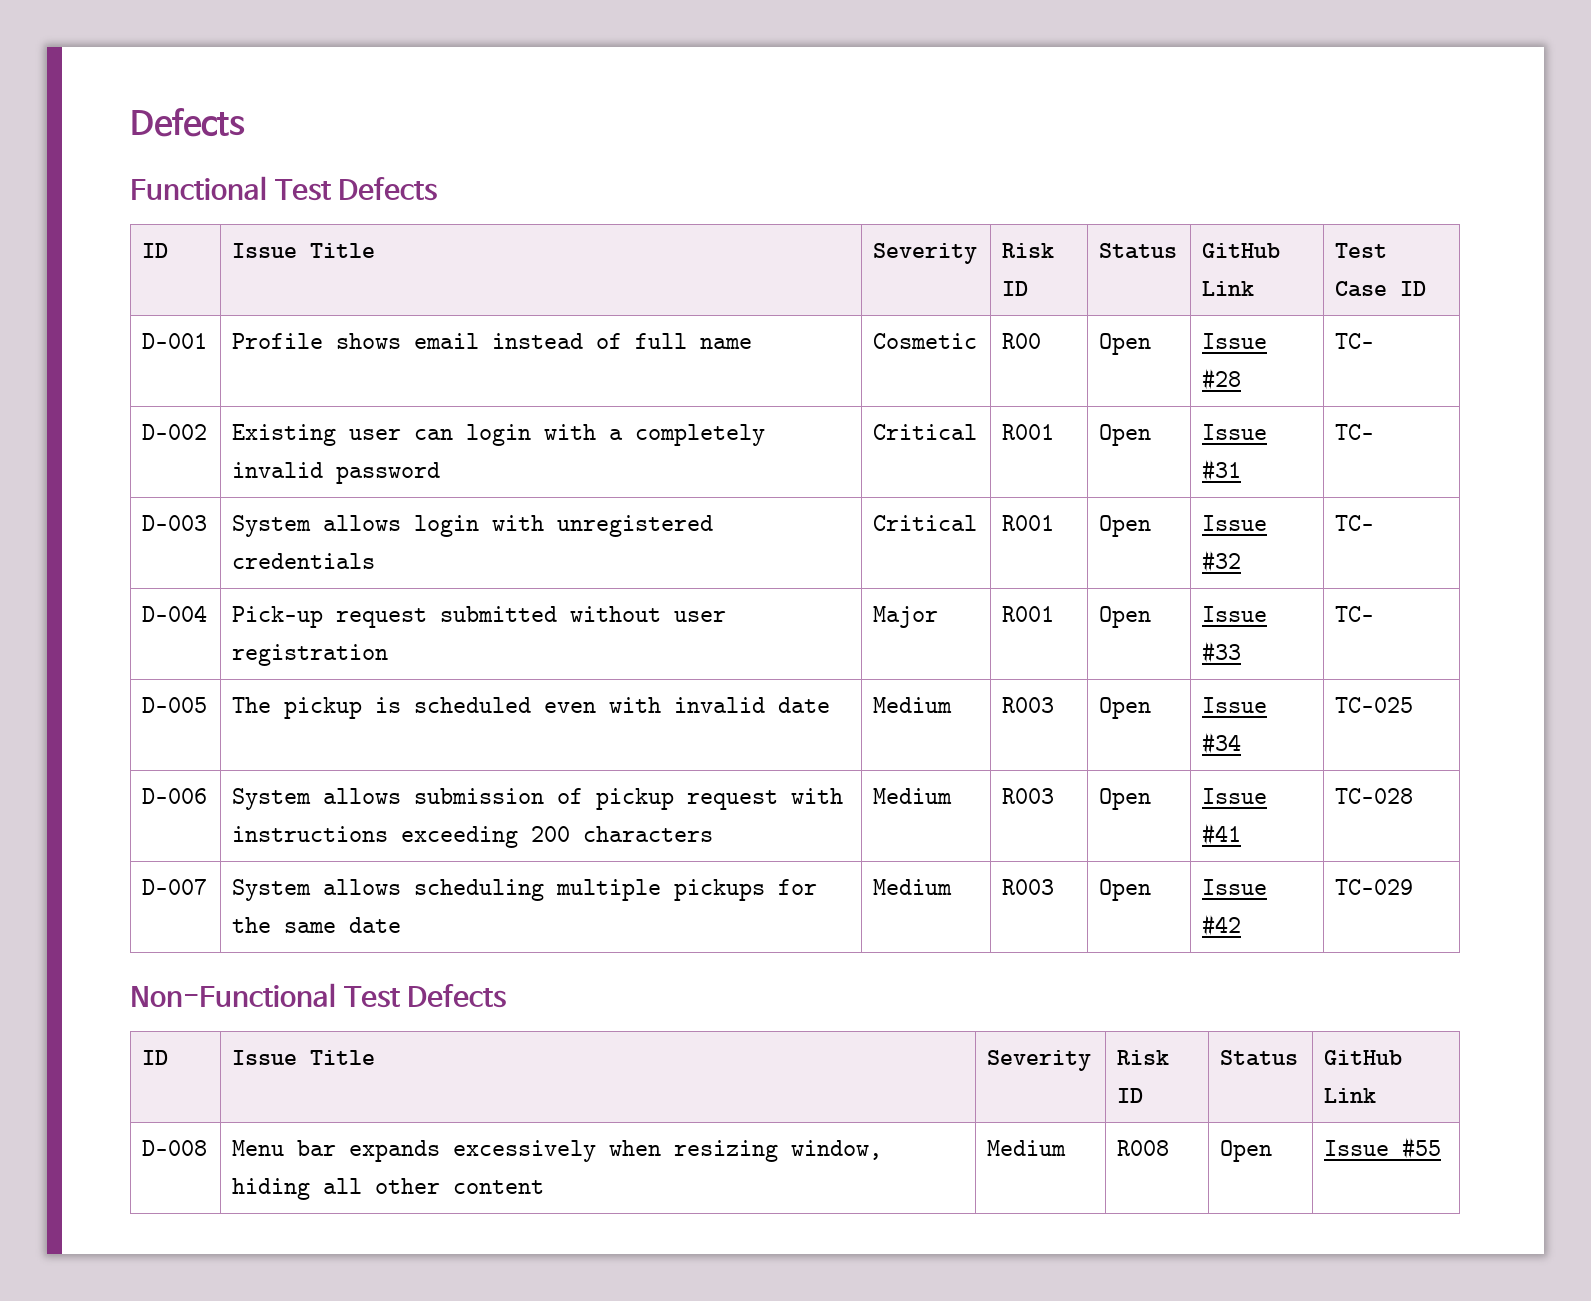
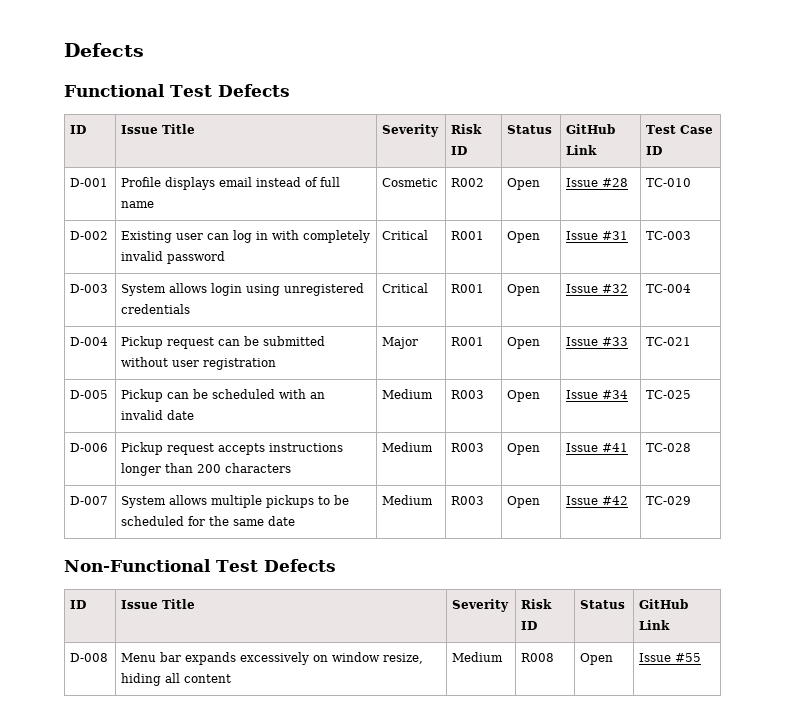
- D-001 | Profile shows email instead of full name | Cosmetic | R00 | Open | Issue #28 | TC-
+ D-001 | Profile displays email instead of full name | Cosmetic | R002 | Open | Issue #28 | TC-010
- D-002 | Existing user can login with a completely invalid password | Critical | R001 | Open | Issue #31 | TC-
+ D-002 | Existing user can log in with completely invalid password | Critical | R001 | Open | Issue #31 | TC-003
- D-003 | System allows login with unregistered credentials | Critical | R001 | Open | Issue #32 | TC-
+ D-003 | System allows login using unregistered credentials | Critical | R001 | Open | Issue #32 | TC-004
- D-004 | Pick-up request submitted without user registration | Major | R001 | Open | Issue #33 | TC-
+ D-004 | Pickup request can be submitted without user registration | Major | R001 | Open | Issue #33 | TC-021
- D-005 | The pickup is scheduled even with invalid date | Medium | R003 | Open | Issue #34 | TC-025
+ D-005 | Pickup can be scheduled with an invalid date | Medium | R003 | Open | Issue #34 | TC-025
- D-006 | System allows submission of pickup request with instructions exceeding 200 characters | Medium | R003 | Open | Issue #41 | TC-028
+ D-006 | Pickup request accepts instructions longer than 200 characters | Medium | R003 | Open | Issue #41 | TC-028
- D-007 | System allows scheduling multiple pickups for the same date | Medium | R003 | Open | Issue #42 | TC-029
+ D-007 | System allows multiple pickups to be scheduled for the same date | Medium | R003 | Open | Issue #42 | TC-029
- D-008 | Menu bar expands excessively when resizing window, hiding all other content | Medium | R008 | Open | Issue #55
+ D-008 | Menu bar expands excessively on window resize, hiding all content | Medium | R008 | Open | Issue #55

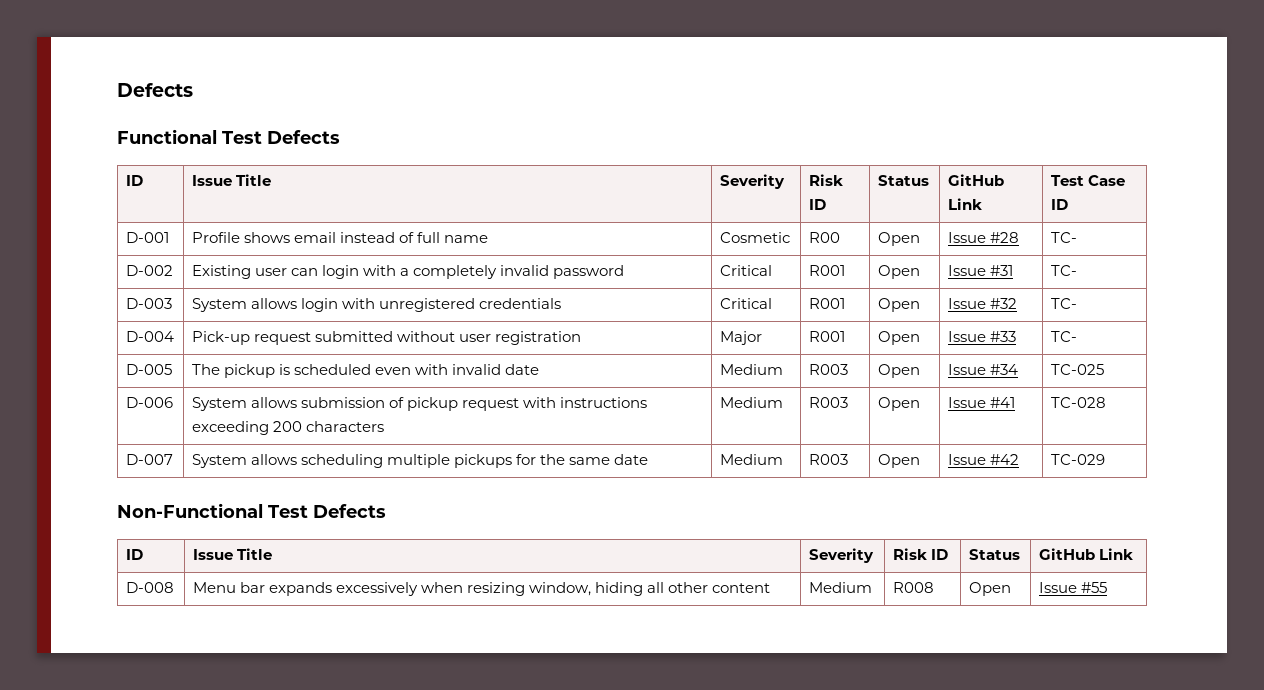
- D-001 | Profile displays email instead of full name | Cosmetic | R002 | Open | Issue #28 | TC-010
+ D-001 | Profile shows email instead of full name | Cosmetic | R00 | Open | Issue #28 | TC-
- D-002 | Existing user can log in with completely invalid password | Critical | R001 | Open | Issue #31 | TC-003
+ D-002 | Existing user can login with a completely invalid password | Critical | R001 | Open | Issue #31 | TC-
- D-003 | System allows login using unregistered credentials | Critical | R001 | Open | Issue #32 | TC-004
+ D-003 | System allows login with unregistered credentials | Critical | R001 | Open | Issue #32 | TC-
- D-004 | Pickup request can be submitted without user registration | Major | R001 | Open | Issue #33 | TC-021
+ D-004 | Pick-up request submitted without user registration | Major | R001 | Open | Issue #33 | TC-
- D-005 | Pickup can be scheduled with an invalid date | Medium | R003 | Open | Issue #34 | TC-025
+ D-005 | The pickup is scheduled even with invalid date | Medium | R003 | Open | Issue #34 | TC-025
- D-006 | Pickup request accepts instructions longer than 200 characters | Medium | R003 | Open | Issue #41 | TC-028
+ D-006 | System allows submission of pickup request with instructions exceeding 200 characters | Medium | R003 | Open | Issue #41 | TC-028
- D-007 | System allows multiple pickups to be scheduled for the same date | Medium | R003 | Open | Issue #42 | TC-029
+ D-007 | System allows scheduling multiple pickups for the same date | Medium | R003 | Open | Issue #42 | TC-029
- D-008 | Menu bar expands excessively on window resize, hiding all content | Medium | R008 | Open | Issue #55
+ D-008 | Menu bar expands excessively when resizing window, hiding all other content | Medium | R008 | Open | Issue #55

